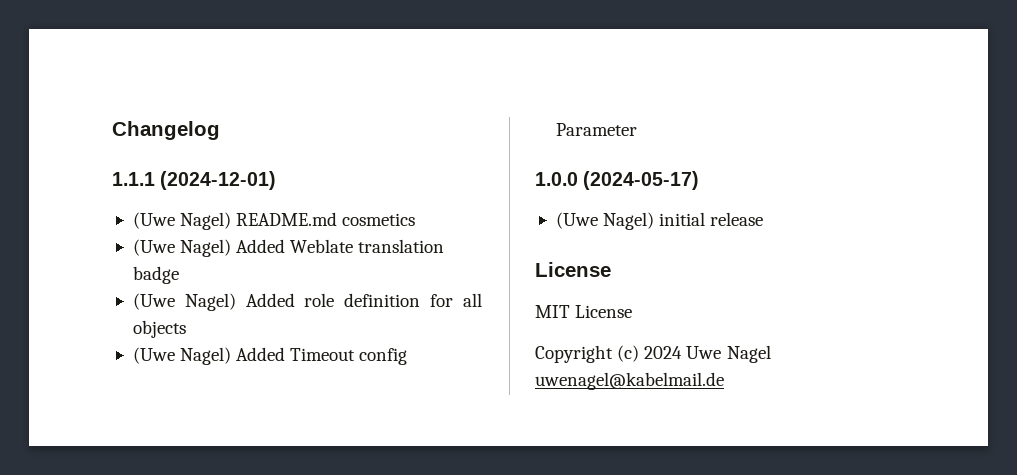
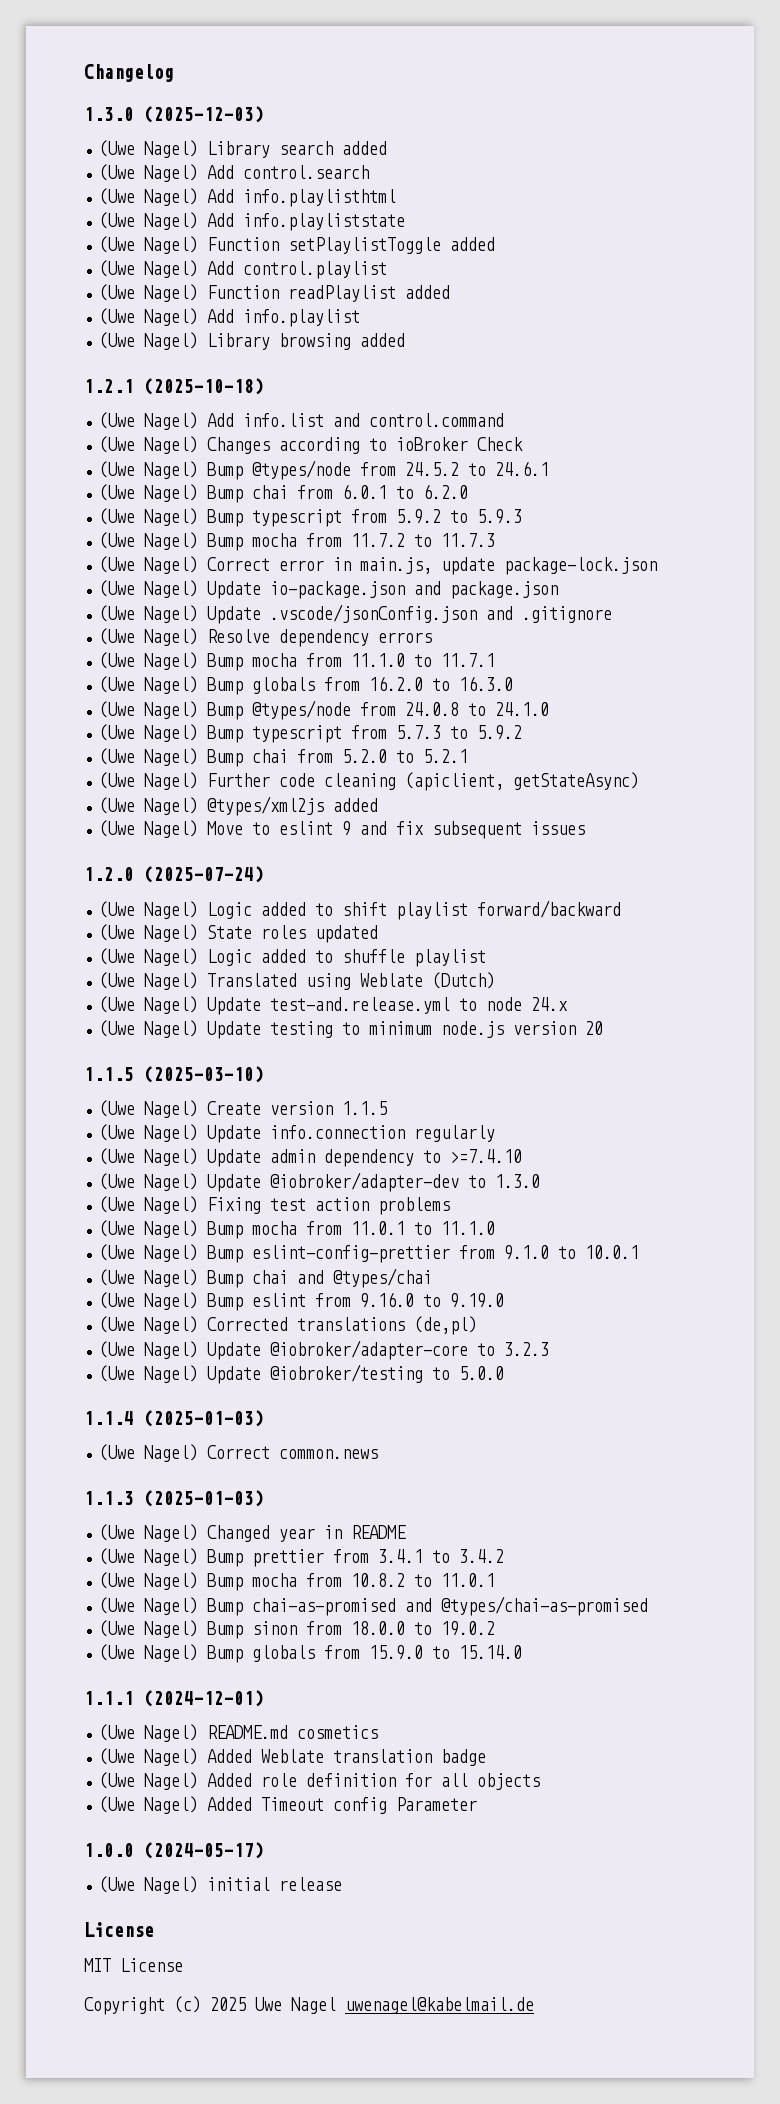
+ 1.3.0 (2025-12-03)
+ (Uwe Nagel) Library search added
+ (Uwe Nagel) Add control.search
+ (Uwe Nagel) Add info.playlisthtml
+ (Uwe Nagel) Add info.playliststate
+ (Uwe Nagel) Function setPlaylistToggle added
+ (Uwe Nagel) Add control.playlist
+ (Uwe Nagel) Function readPlaylist added
+ (Uwe Nagel) Add info.playlist
+ (Uwe Nagel) Library browsing added
+ 1.2.1 (2025-10-18)
+ (Uwe Nagel) Add info.list and control.command
+ (Uwe Nagel) Changes according to ioBroker Check
+ (Uwe Nagel) Bump @types/node from 24.5.2 to 24.6.1
+ (Uwe Nagel) Bump chai from 6.0.1 to 6.2.0
+ (Uwe Nagel) Bump typescript from 5.9.2 to 5.9.3
+ (Uwe Nagel) Bump mocha from 11.7.2 to 11.7.3
+ (Uwe Nagel) Correct error in main.js, update package-lock.json
+ (Uwe Nagel) Update io-package.json and package.json
+ (Uwe Nagel) Update .vscode/jsonConfig.json and .gitignore
+ (Uwe Nagel) Resolve dependency errors
+ (Uwe Nagel) Bump mocha from 11.1.0 to 11.7.1
+ (Uwe Nagel) Bump globals from 16.2.0 to 16.3.0
+ (Uwe Nagel) Bump @types/node from 24.0.8 to 24.1.0
+ (Uwe Nagel) Bump typescript from 5.7.3 to 5.9.2
+ (Uwe Nagel) Bump chai from 5.2.0 to 5.2.1
+ (Uwe Nagel) Further code cleaning (apiclient, getStateAsync)
+ (Uwe Nagel) @types/xml2js added
+ (Uwe Nagel) Move to eslint 9 and fix subsequent issues
+ 1.2.0 (2025-07-24)
+ (Uwe Nagel) Logic added to shift playlist forward/backward
+ (Uwe Nagel) State roles updated
+ (Uwe Nagel) Logic added to shuffle playlist
+ (Uwe Nagel) Translated using Weblate (Dutch)
+ (Uwe Nagel) Update test-and.release.yml to node 24.x
+ (Uwe Nagel) Update testing to minimum node.js version 20
+ 1.1.5 (2025-03-10)
+ (Uwe Nagel) Create version 1.1.5
+ (Uwe Nagel) Update info.connection regularly
+ (Uwe Nagel) Update admin dependency to >=7.4.10
+ (Uwe Nagel) Update @iobroker/adapter-dev to 1.3.0
+ (Uwe Nagel) Fixing test action problems
+ (Uwe Nagel) Bump mocha from 11.0.1 to 11.1.0
+ (Uwe Nagel) Bump eslint-config-prettier from 9.1.0 to 10.0.1
+ (Uwe Nagel) Bump chai and @types/chai
+ (Uwe Nagel) Bump eslint from 9.16.0 to 9.19.0
+ (Uwe Nagel) Corrected translations (de,pl)
+ (Uwe Nagel) Update @iobroker/adapter-core to 3.2.3
+ (Uwe Nagel) Update @iobroker/testing to 5.0.0
+ 1.1.4 (2025-01-03)
+ (Uwe Nagel) Correct common.news
+ 1.1.3 (2025-01-03)
+ (Uwe Nagel) Changed year in README
+ (Uwe Nagel) Bump prettier from 3.4.1 to 3.4.2
+ (Uwe Nagel) Bump mocha from 10.8.2 to 11.0.1
+ (Uwe Nagel) Bump chai-as-promised and @types/chai-as-promised
+ (Uwe Nagel) Bump sinon from 18.0.0 to 19.0.2
+ (Uwe Nagel) Bump globals from 15.9.0 to 15.14.0
- Copyright (c) 2024 Uwe Nagel uwenagel@kabelmail.de
+ Copyright (c) 2025 Uwe Nagel uwenagel@kabelmail.de

